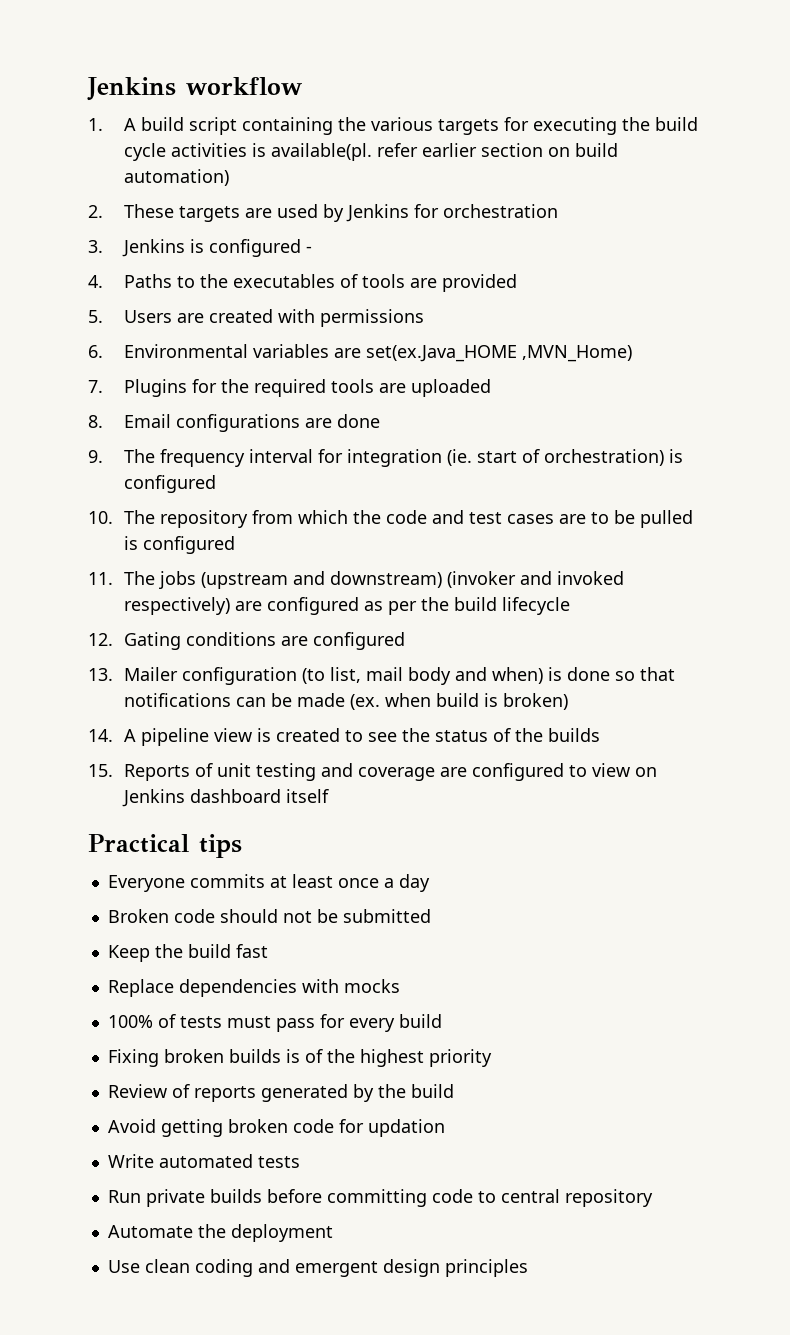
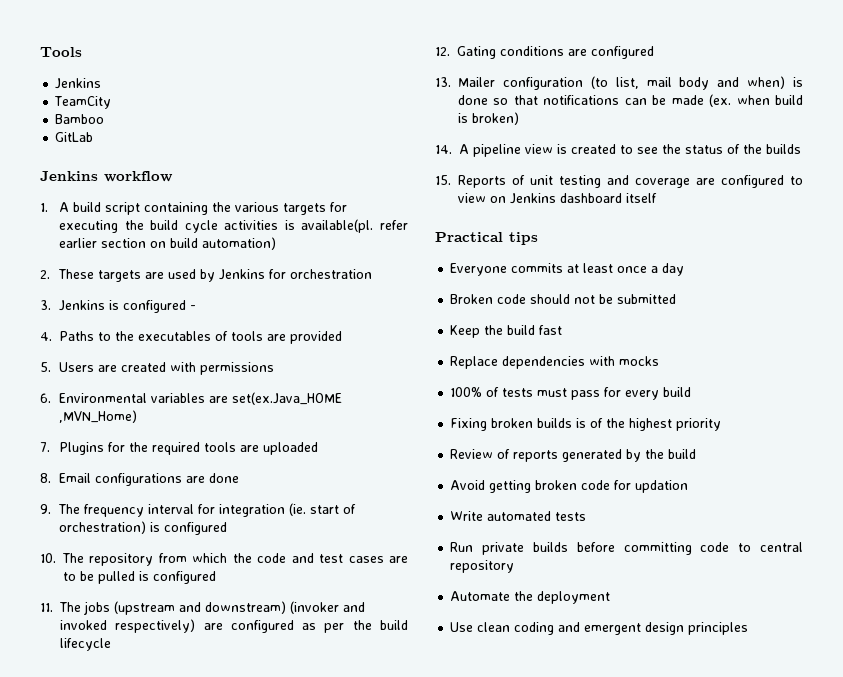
+ Tools
+ Jenkins
+ TeamCity
+ Bamboo
+ GitLab

